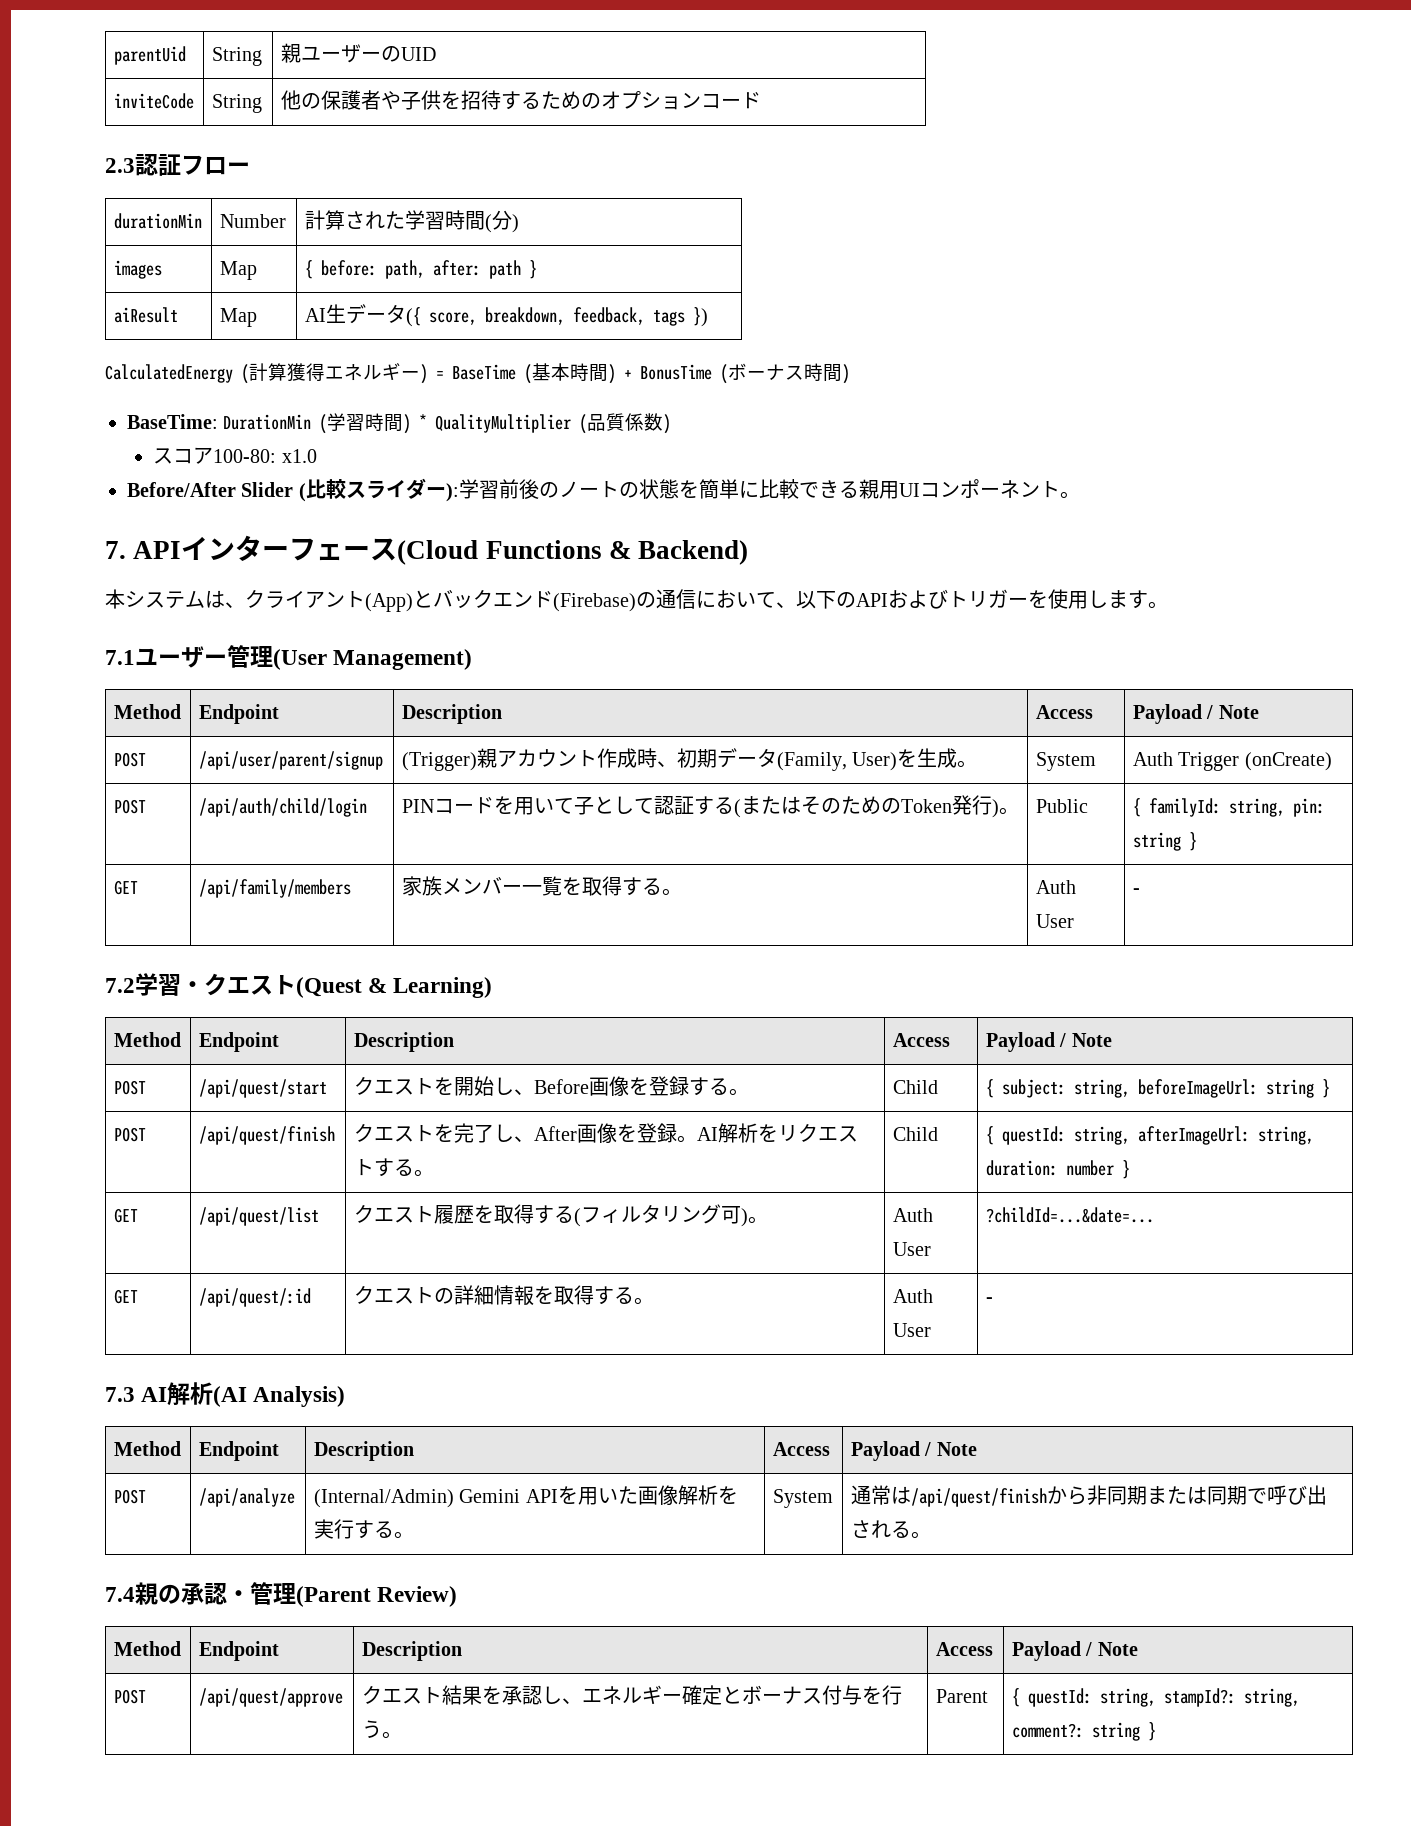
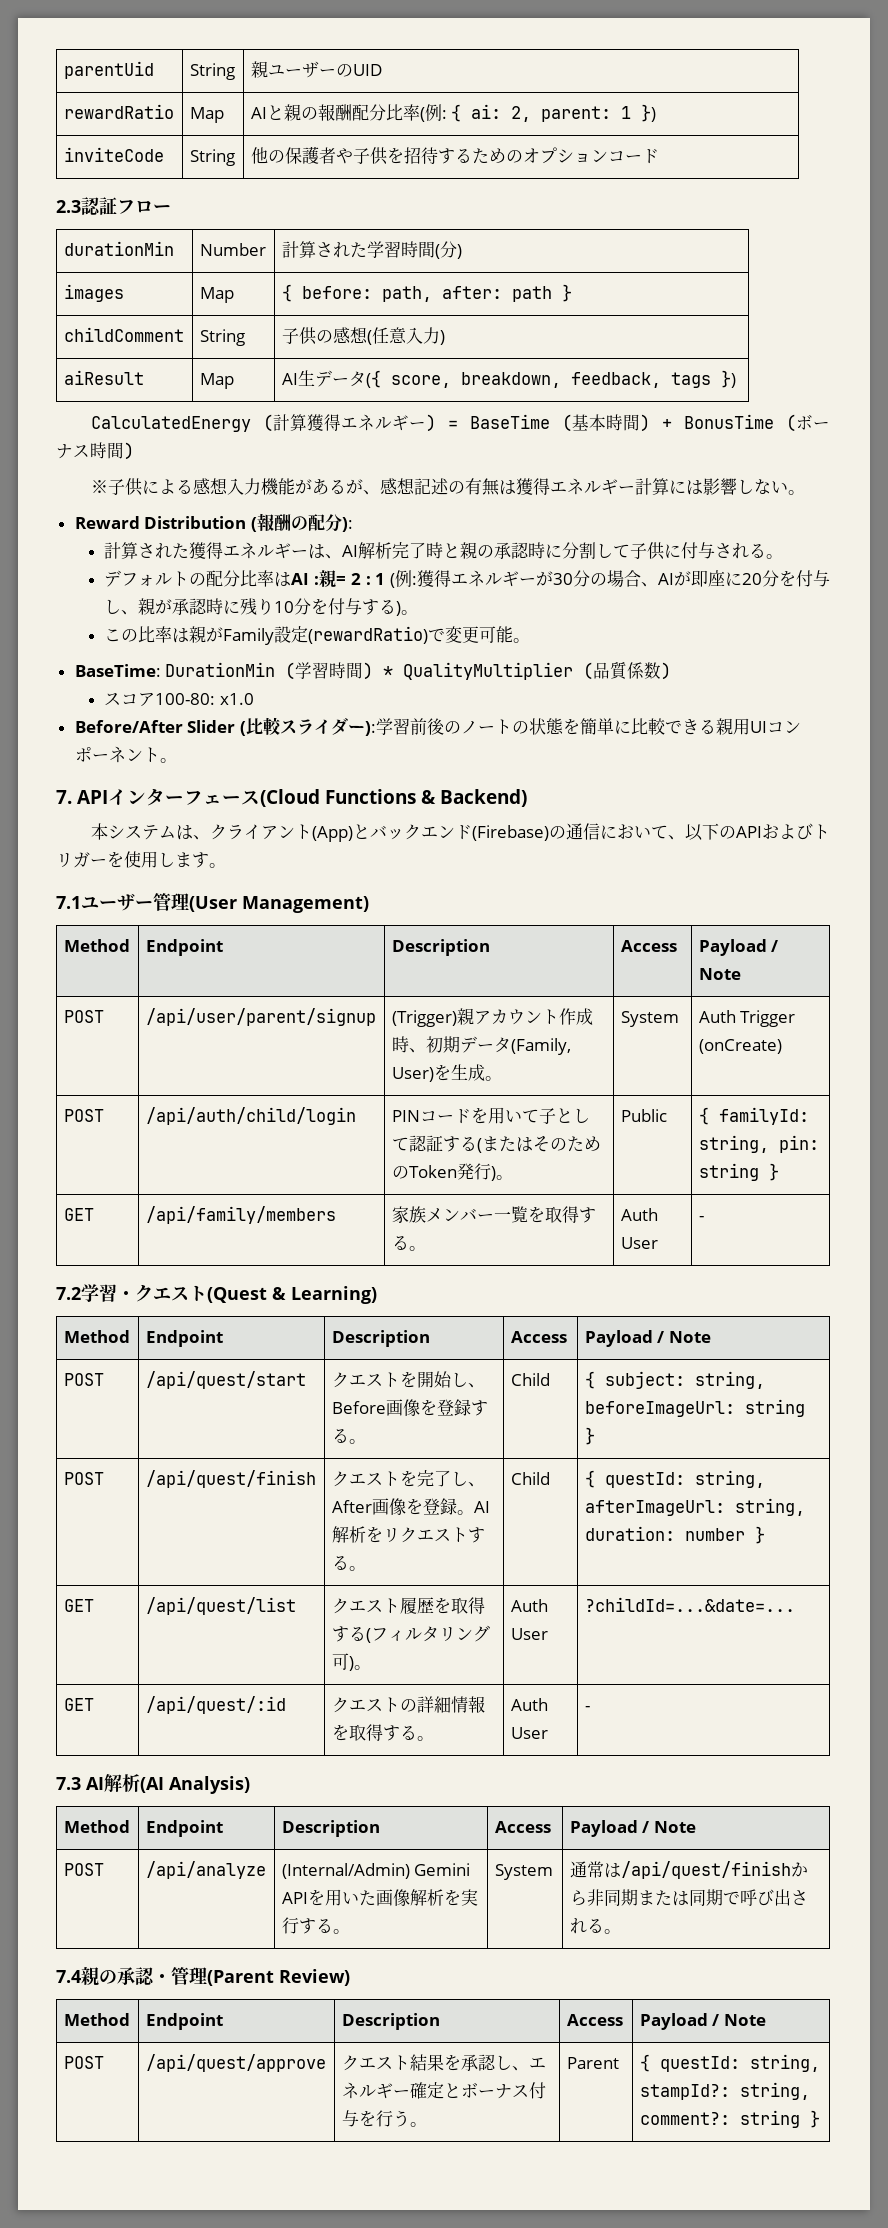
+ rewardRatio | Map | AIと親の報酬配分比率(例: { ai: 2, parent: 1 })
+ childComment | String | 子供の感想(任意入力)
+ ※子供による感想入力機能があるが、感想記述の有無は獲得エネルギー計算には影響しない。
+ Reward Distribution (報酬の配分):
+ 計算された獲得エネルギーは、AI解析完了時と親の承認時に分割して子供に付与される。
+ デフォルトの配分比率はAI :親= 2 : 1 (例:獲得エネルギーが30分の場合、AIが即座に20分を付与し、親が承認時に残り10分を付与する)。
+ この比率は親がFamily設定(rewardRatio)で変更可能。

